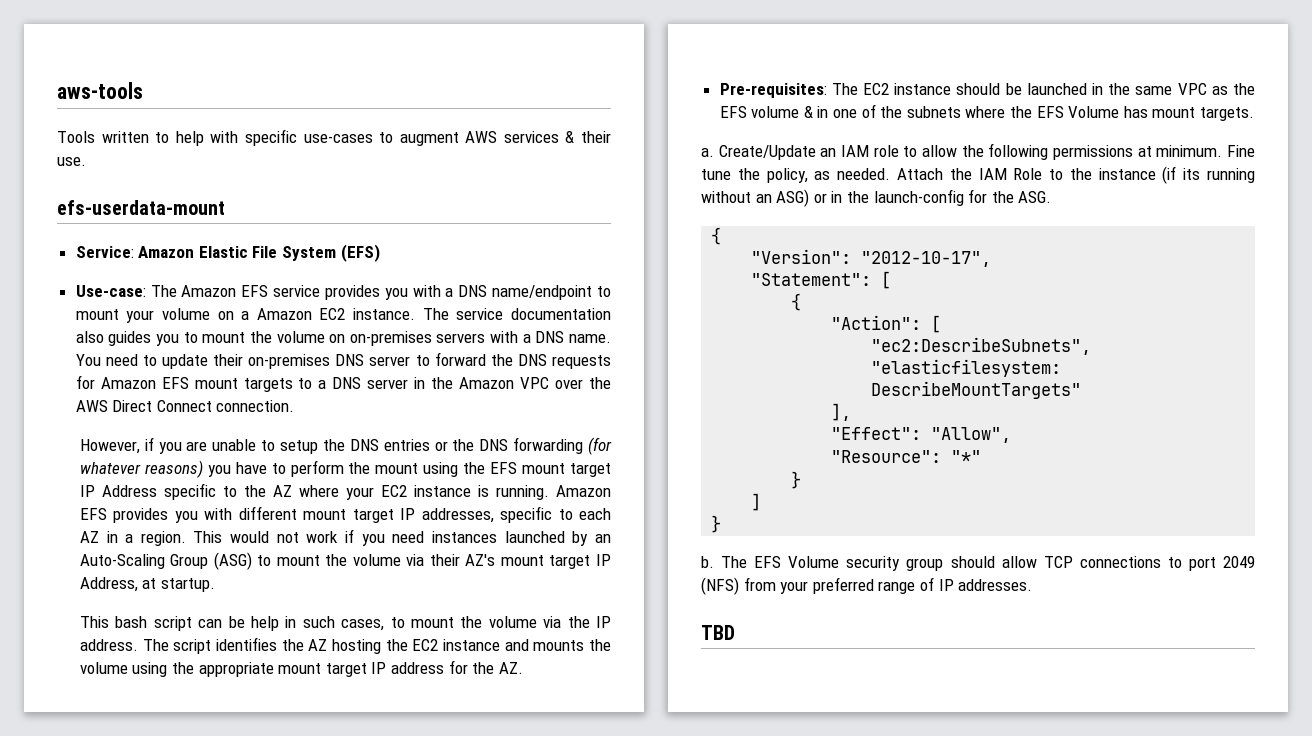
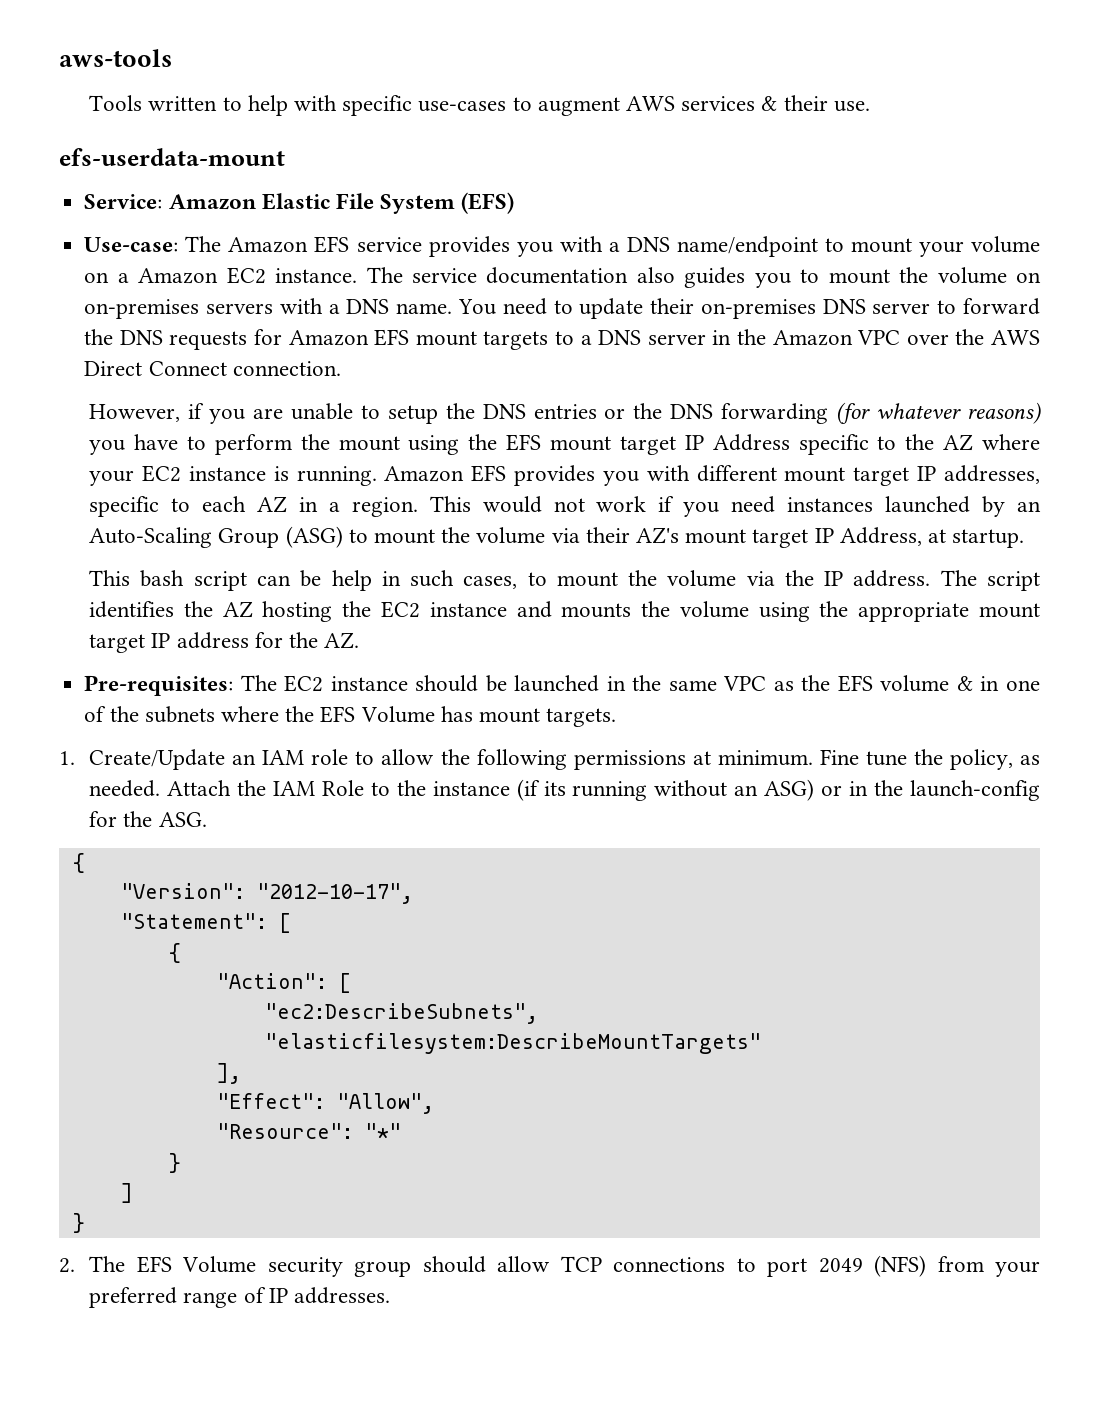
- a. Create/Update an IAM role to allow the following permissions at minimum.
+ 1. Create/Update an IAM role to allow the following permissions at minimum.
- b. The EFS Volume security group should allow TCP connections to port 2049 (NFS) from your preferred range of IP addresses.
+ 2. The EFS Volume security group should allow TCP connections to port 2049 (NFS) from your preferred range of IP addresses.
- TBD

